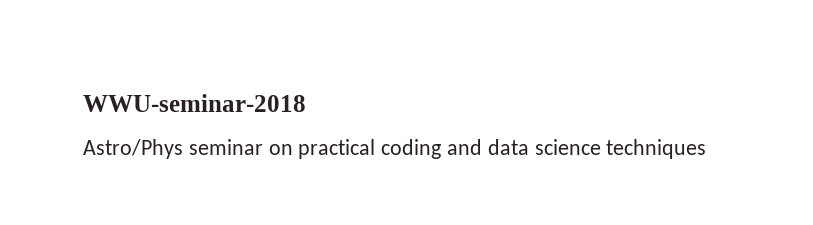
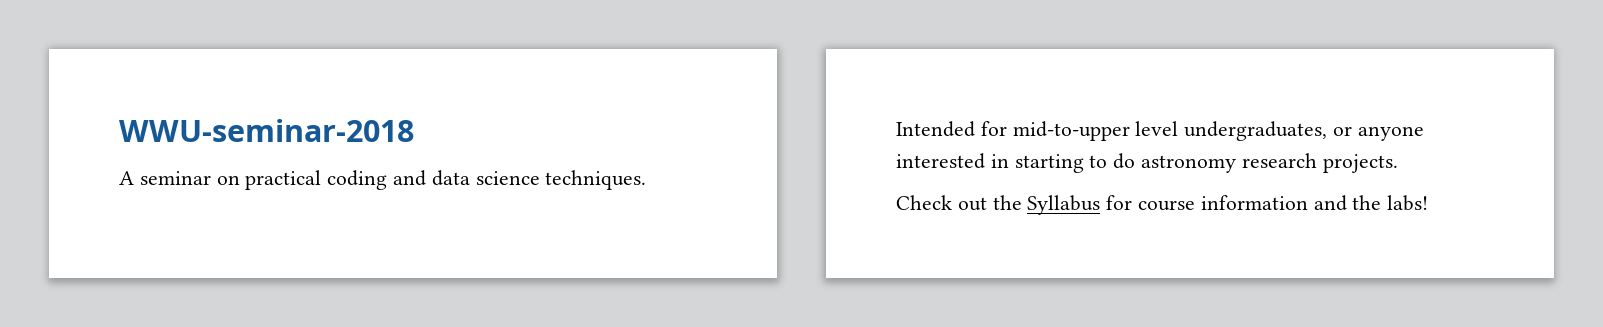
- Astro/Phys seminar on practical coding and data science techniques
+ A seminar on practical coding and data science techniques. Intended for mid-to-upper level undergraduates, or anyone interested in starting to do astronomy research projects.
+ Check out the Syllabus for course information and the labs!

